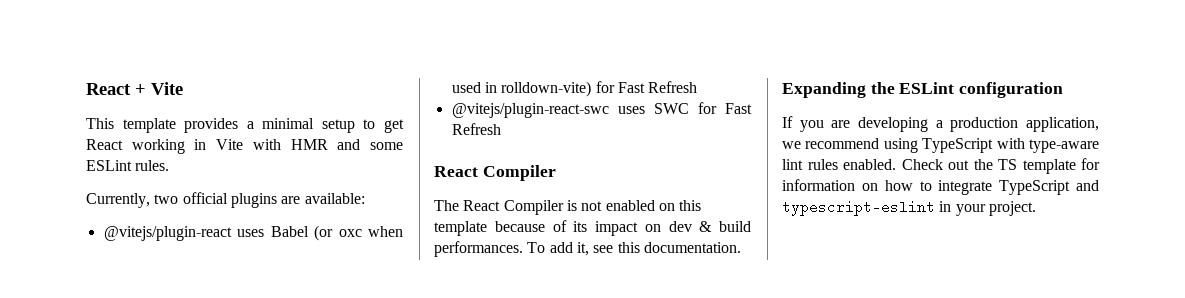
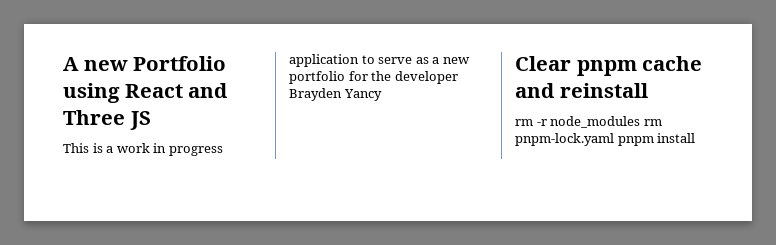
- React + Vite
- This template provides a minimal setup to get React working in Vite with HMR and some ESLint rules.
- Currently, two official plugins are available:
- @vitejs/plugin-react uses Babel (or oxc when used in rolldown-vite) for Fast Refresh
- @vitejs/plugin-react-swc uses SWC for Fast Refresh
- React Compiler
- The React Compiler is not enabled on this template because of its impact on dev & build performances. To add it, see this documentation.
- Expanding the ESLint configuration
- If you are developing a production application, we recommend using TypeScript with type-aware lint rules enabled. Check out the TS template for information on how to integrate TypeScript and typescript-eslint in your project.
+ A new Portfolio using React and Three JS
+ This is a work in progress application to serve as a new portfolio for the developer Brayden Yancy
+ Clear pnpm cache and reinstall
+ rm -r node_modules rm pnpm-lock.yaml pnpm install

